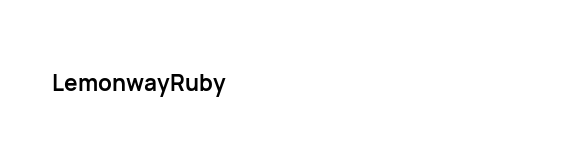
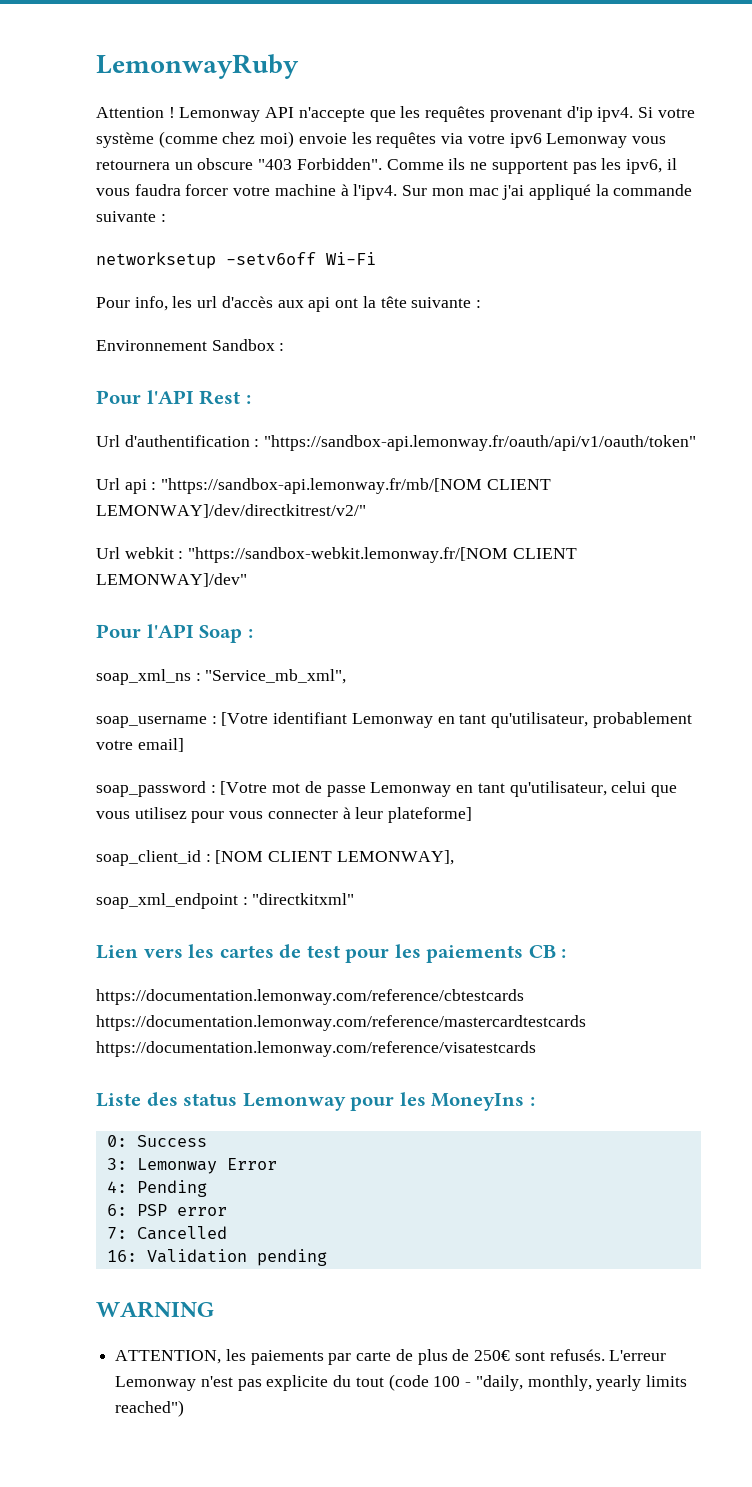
+ Attention ! Lemonway API n'accepte que les requêtes provenant d'ip ipv4. Si votre système (comme chez moi) envoie les requêtes via votre ipv6 Lemonway vous retournera un obscure "403 Forbidden". Comme ils ne supportent pas les ipv6, il vous faudra forcer votre machine à l'ipv4. Sur mon mac j'ai appliqué la commande suivante :
+ networksetup -setv6off Wi-Fi
+ Pour info, les url d'accès aux api ont la tête suivante :
+ Environnement Sandbox :
+ Pour l'API Rest :
+ Url d'authentification : "https://sandbox-api.lemonway.fr/oauth/api/v1/oauth/token"
+ Url api : "https://sandbox-api.lemonway.fr/mb/[NOM CLIENT LEMONWAY]/dev/directkitrest/v2/"
+ Url webkit : "https://sandbox-webkit.lemonway.fr/[NOM CLIENT LEMONWAY]/dev"
+ Pour l'API Soap :
+ soap_xml_ns : "Service_mb_xml",
+ soap_username : [Votre identifiant Lemonway en tant qu'utilisateur, probablement votre email]
+ soap_password : [Votre mot de passe Lemonway en tant qu'utilisateur, celui que vous utilisez pour vous connecter à leur plateforme]
+ soap_client_id : [NOM CLIENT LEMONWAY],
+ soap_xml_endpoint : "directkitxml"
+ Lien vers les cartes de test pour les paiements CB :
+ https://documentation.lemonway.com/reference/cbtestcards https://documentation.lemonway.com/reference/mastercardtestcards https://documentation.lemonway.com/reference/visatestcards
+ Liste des status Lemonway pour les MoneyIns :
+ 0: Success
+ 3: Lemonway Error
+ 4: Pending
+ 6: PSP error
+ 7: Cancelled
+ 16: Validation pending
+ WARNING
+ ATTENTION, les paiements par carte de plus de 250€ sont refusés. L'erreur Lemonway n'est pas explicite du tout (code 100 - "daily, monthly, yearly limits reached")

